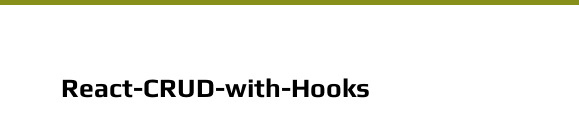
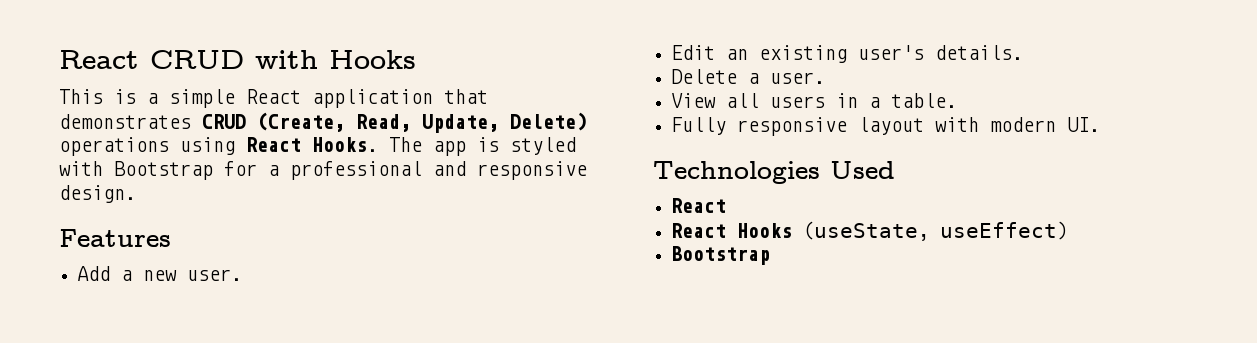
- React-CRUD-with-Hooks
+ React CRUD with Hooks
+ This is a simple React application that demonstrates CRUD (Create, Read, Update, Delete) operations using React Hooks. The app is styled with Bootstrap for a professional and responsive design.
+ Features
+ Add a new user.
+ Edit an existing user's details.
+ Delete a user.
+ View all users in a table.
+ Fully responsive layout with modern UI.
+ Technologies Used
+ React
+ React Hooks (useState, useEffect)
+ Bootstrap

